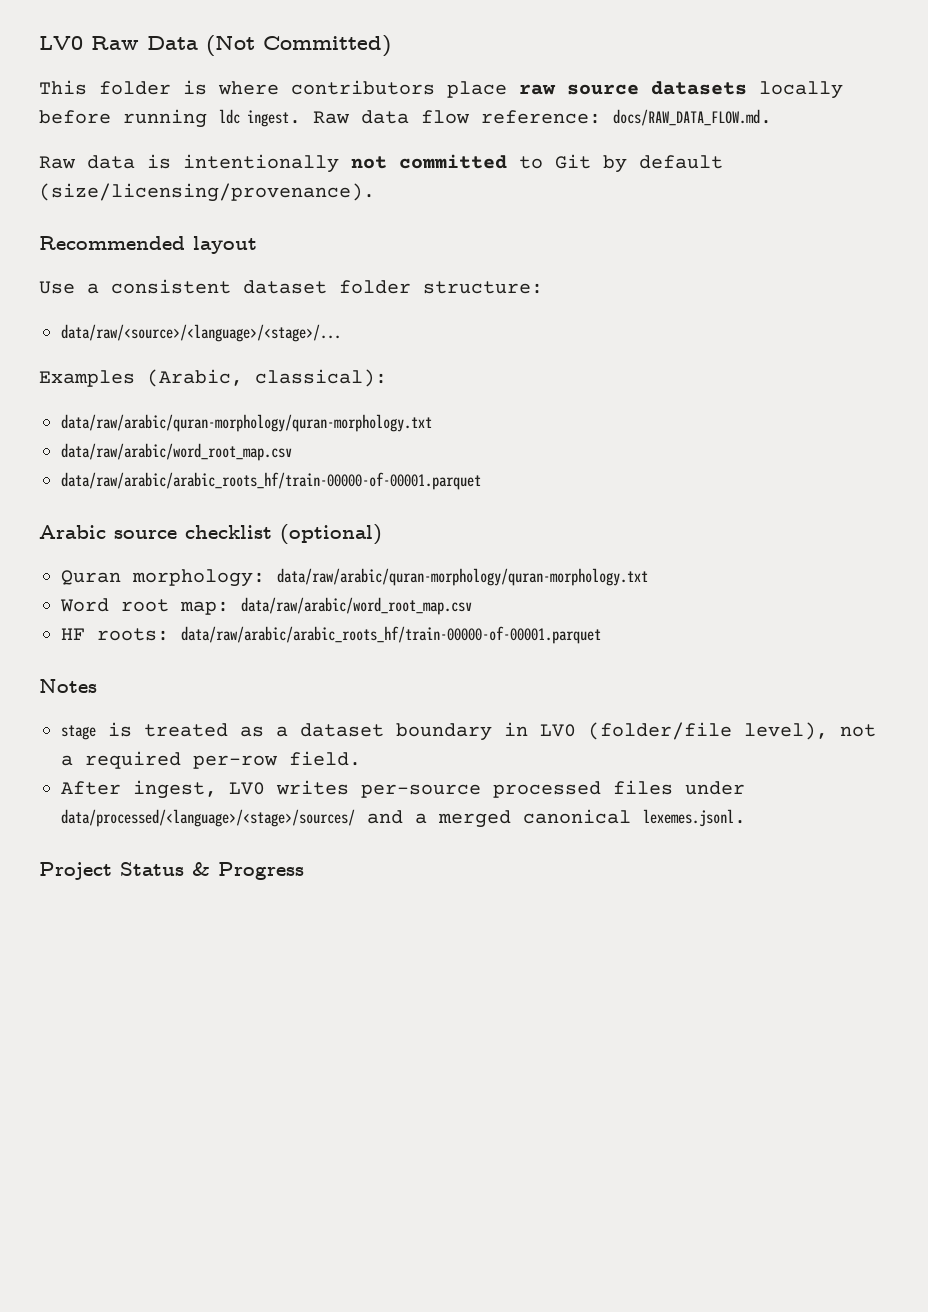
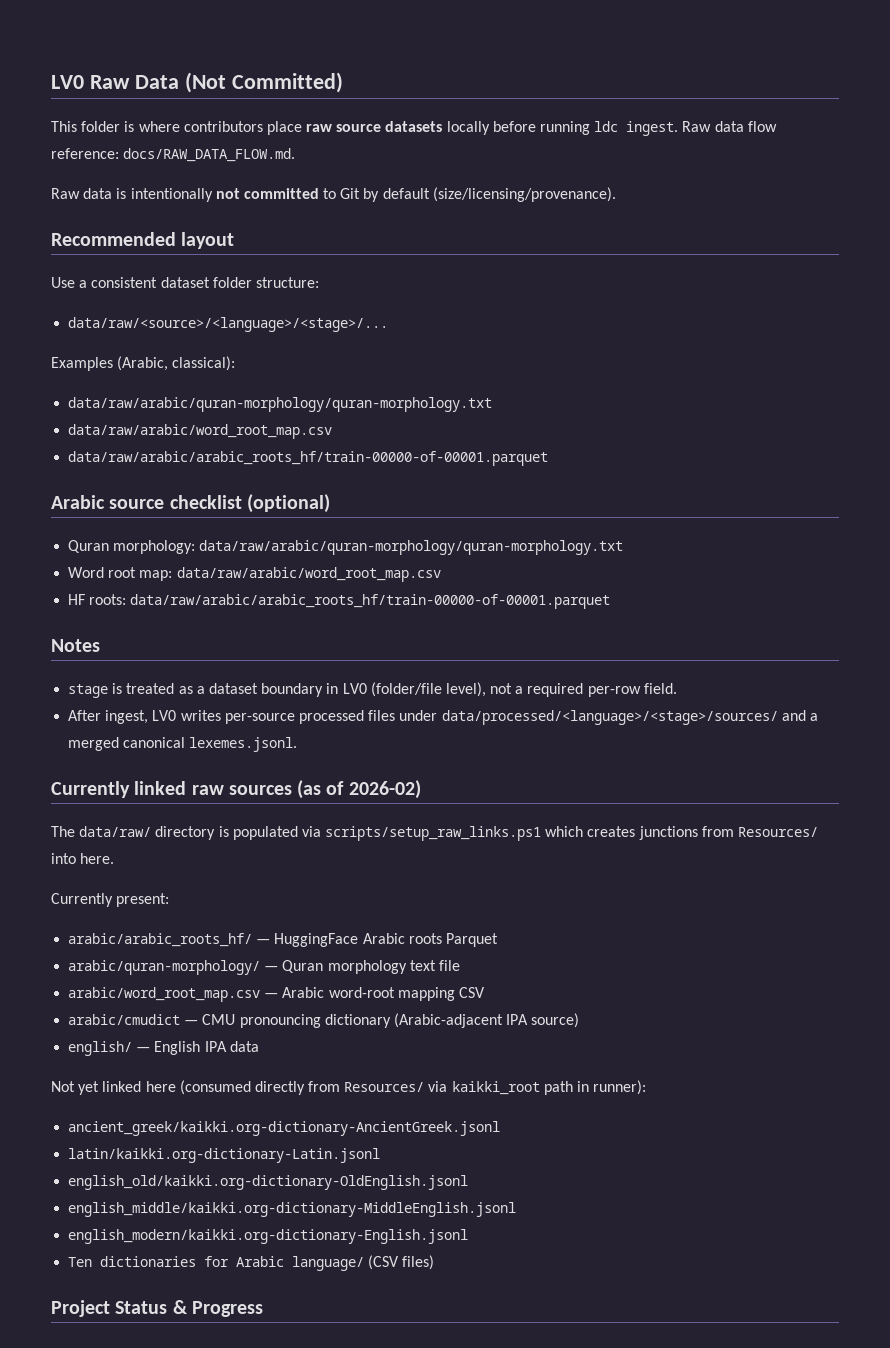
+ Currently linked raw sources (as of 2026-02)
+ The data/raw/ directory is populated via scripts/setup_raw_links.ps1 which creates junctions from Resources/ into here.
+ Currently present:
+ arabic/arabic_roots_hf/ — HuggingFace Arabic roots Parquet
+ arabic/quran-morphology/ — Quran morphology text file
+ arabic/word_root_map.csv — Arabic word-root mapping CSV
+ arabic/cmudict — CMU pronouncing dictionary (Arabic-adjacent IPA source)
+ english/ — English IPA data
+ Not yet linked here (consumed directly from Resources/ via kaikki_root path in runner):
+ ancient_greek/kaikki.org-dictionary-AncientGreek.jsonl
+ latin/kaikki.org-dictionary-Latin.jsonl
+ english_old/kaikki.org-dictionary-OldEnglish.jsonl
+ english_middle/kaikki.org-dictionary-MiddleEnglish.jsonl
+ english_modern/kaikki.org-dictionary-English.jsonl
+ Ten dictionaries for Arabic language/ (CSV files)

